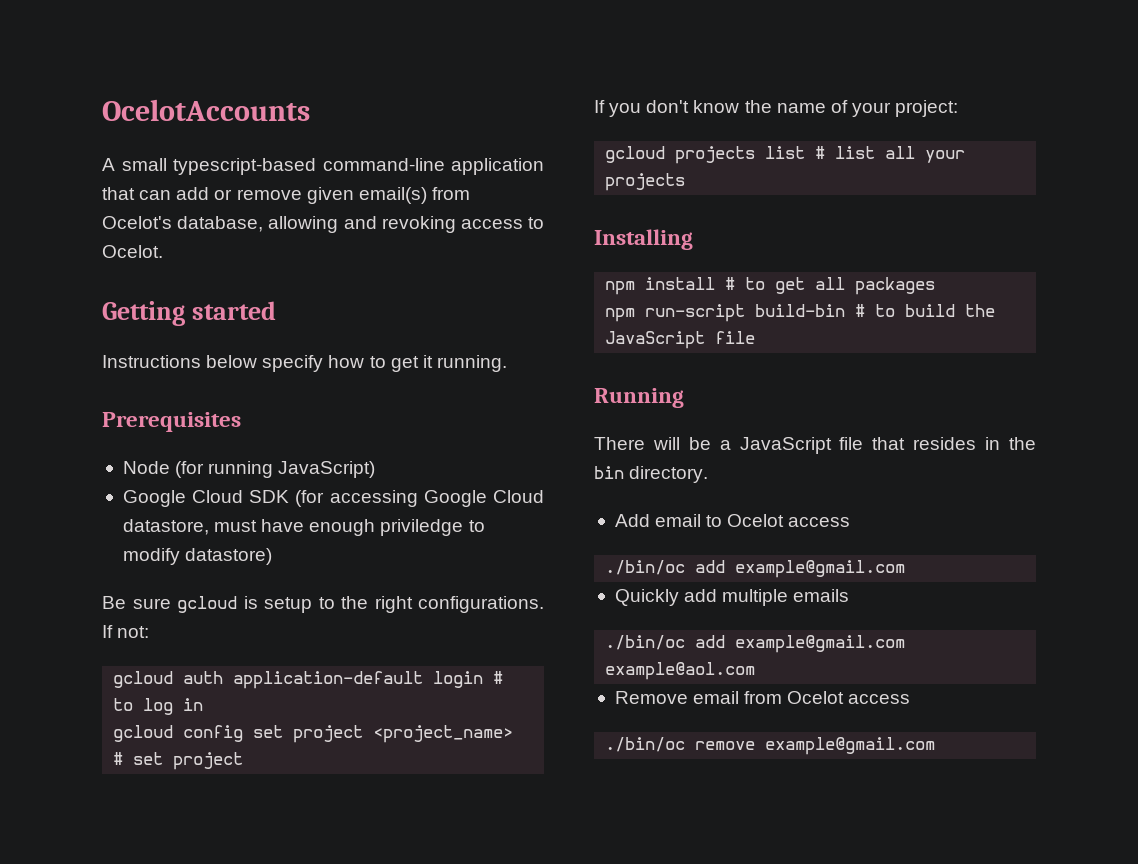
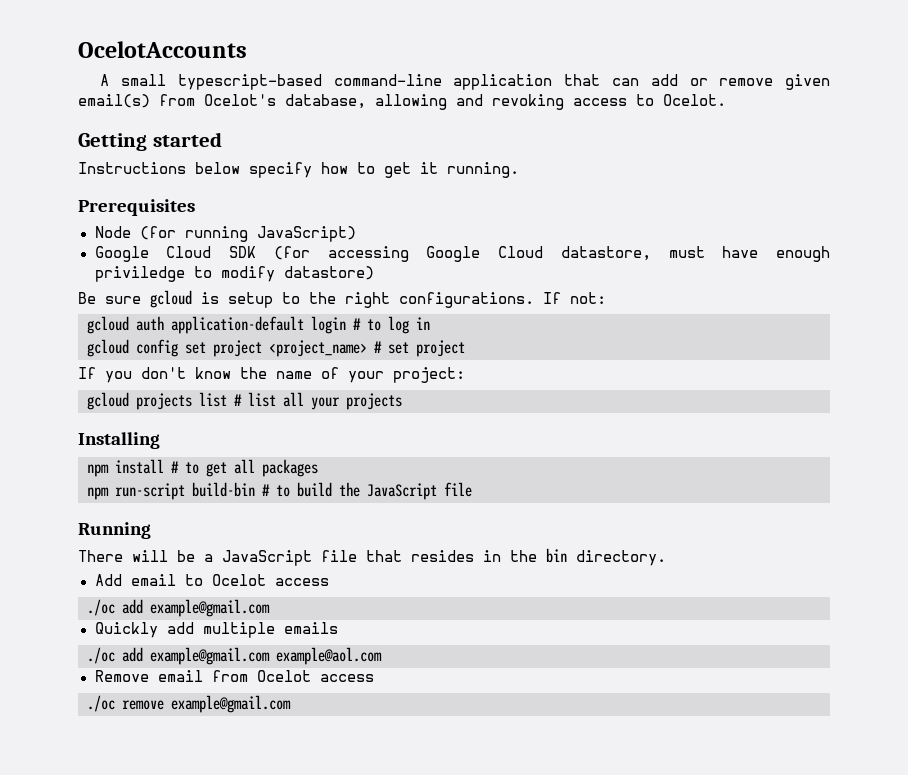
  Add email to Ocelot access
- ./bin/oc add example@gmail.com
+ ./oc add example@gmail.com
- ./bin/oc add example@gmail.com example@aol.com
+ ./oc add example@gmail.com example@aol.com
- ./bin/oc remove example@gmail.com
+ ./oc remove example@gmail.com

